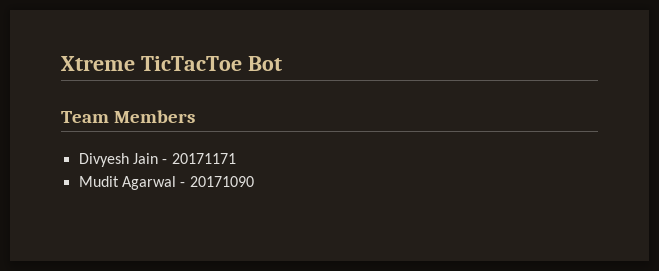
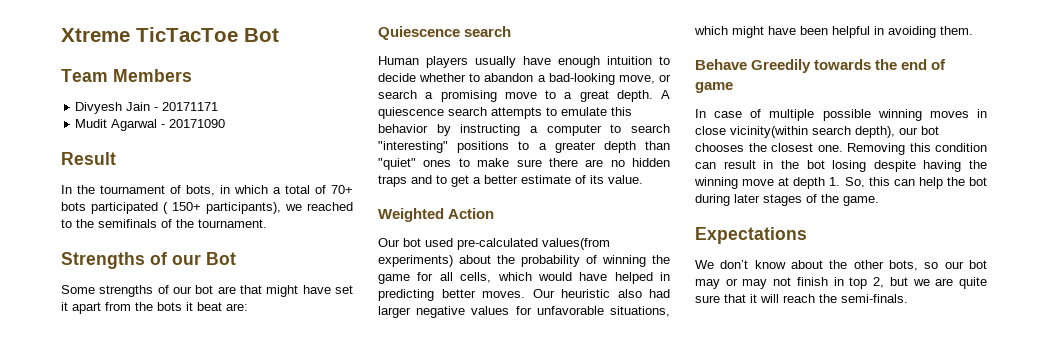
+ Result
+ In the tournament of bots, in which a total of 70+ bots participated ( 150+ participants), we reached to the semifinals of the tournament.
+ Strengths of our Bot
+ Some strengths of our bot are that might have set it apart from the bots it beat are:
+ Quiescence search
+ Human players usually have enough intuition to decide whether to abandon a bad-looking move, or search a promising move to a great depth. A quiescence search attempts to emulate this behavior by instructing a computer to search "interesting" positions to a greater depth than "quiet" ones to make sure there are no hidden traps and to get a better estimate of its value.
+ Weighted Action
+ Our bot used pre-calculated values(from experiments) about the probability of winning the game for all cells, which would have helped in predicting better moves. Our heuristic also had larger negative values for unfavorable situations, which might have been helpful in avoiding them.
+ Behave Greedily towards the end of game
+ In case of multiple possible winning moves in close vicinity(within search depth), our bot chooses the closest one. Removing this condition can result in the bot losing despite having the winning move at depth 1. So, this can help the bot during later stages of the game.
+ Expectations
+ We don’t know about the other bots, so our bot may or may not finish in top 2, but we are quite sure that it will reach the semi-finals.

